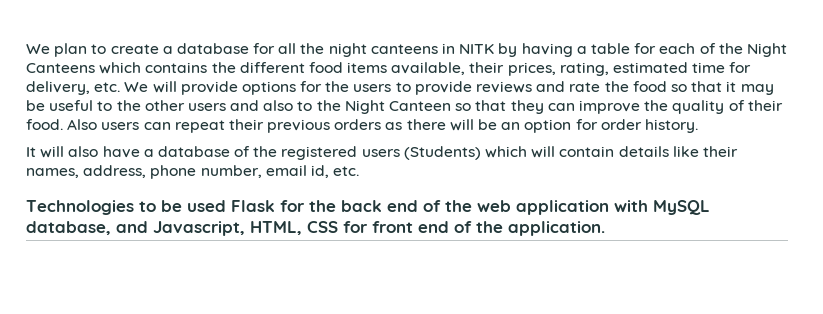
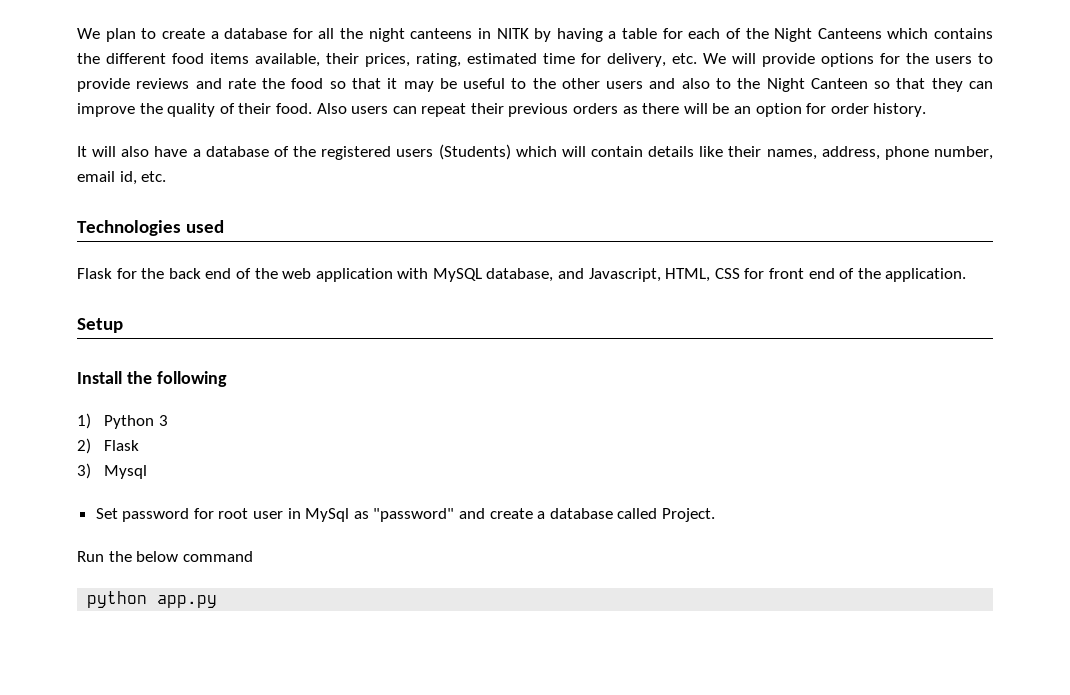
- Technologies to be used Flask for the back end of the web application with MySQL database, and Javascript, HTML, CSS for front end of the application.
+ Technologies used
+ Flask for the back end of the web application with MySQL database, and Javascript, HTML, CSS for front end of the application.
+ Setup
+ Install the following
+ 1) Python 3
+ 2) Flask
+ 3) Mysql
+ Set password for root user in MySql as "password" and create a database called Project.
+ Run the below command
+ python app.py

